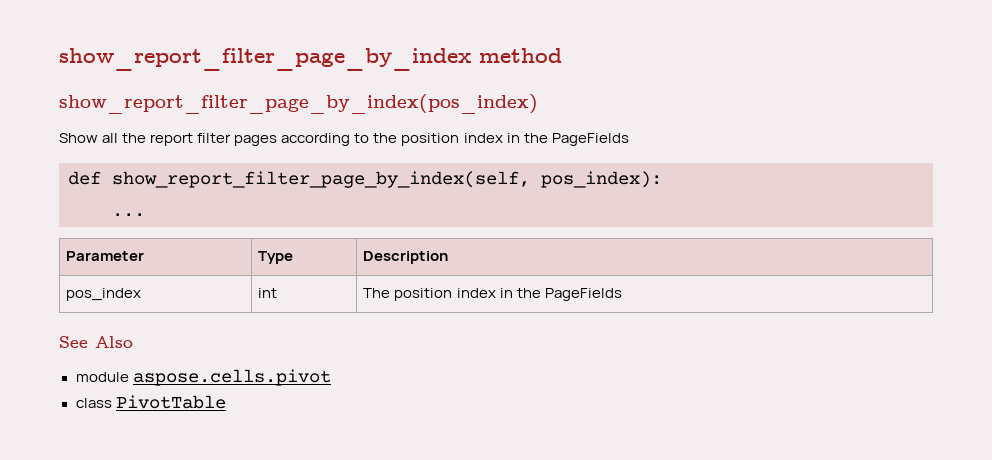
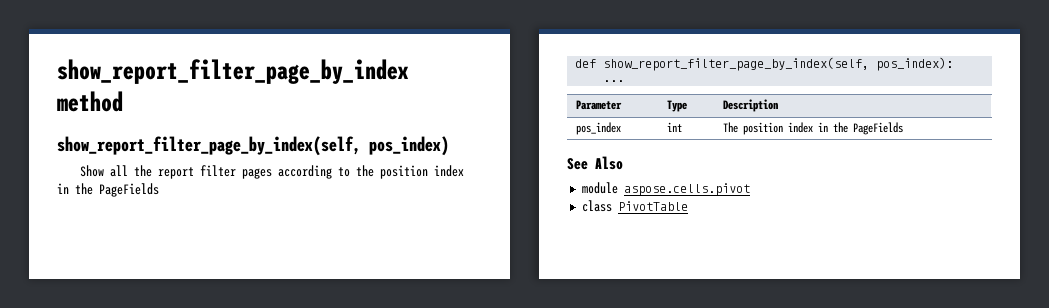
- show_report_filter_page_by_index(pos_index)
+ show_report_filter_page_by_index(self, pos_index)

